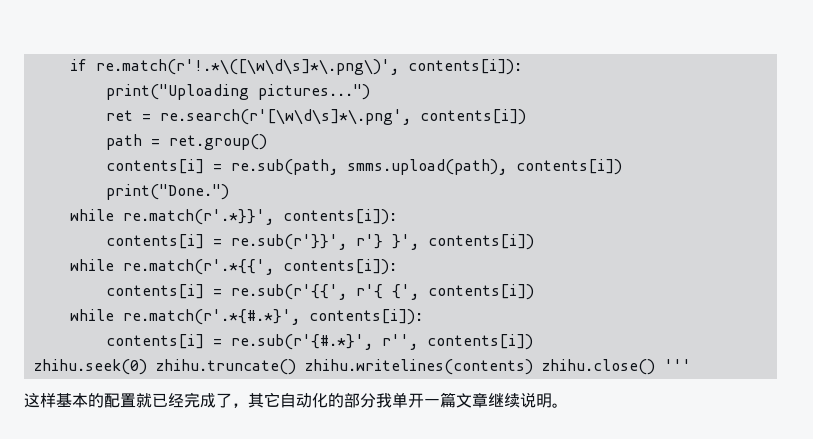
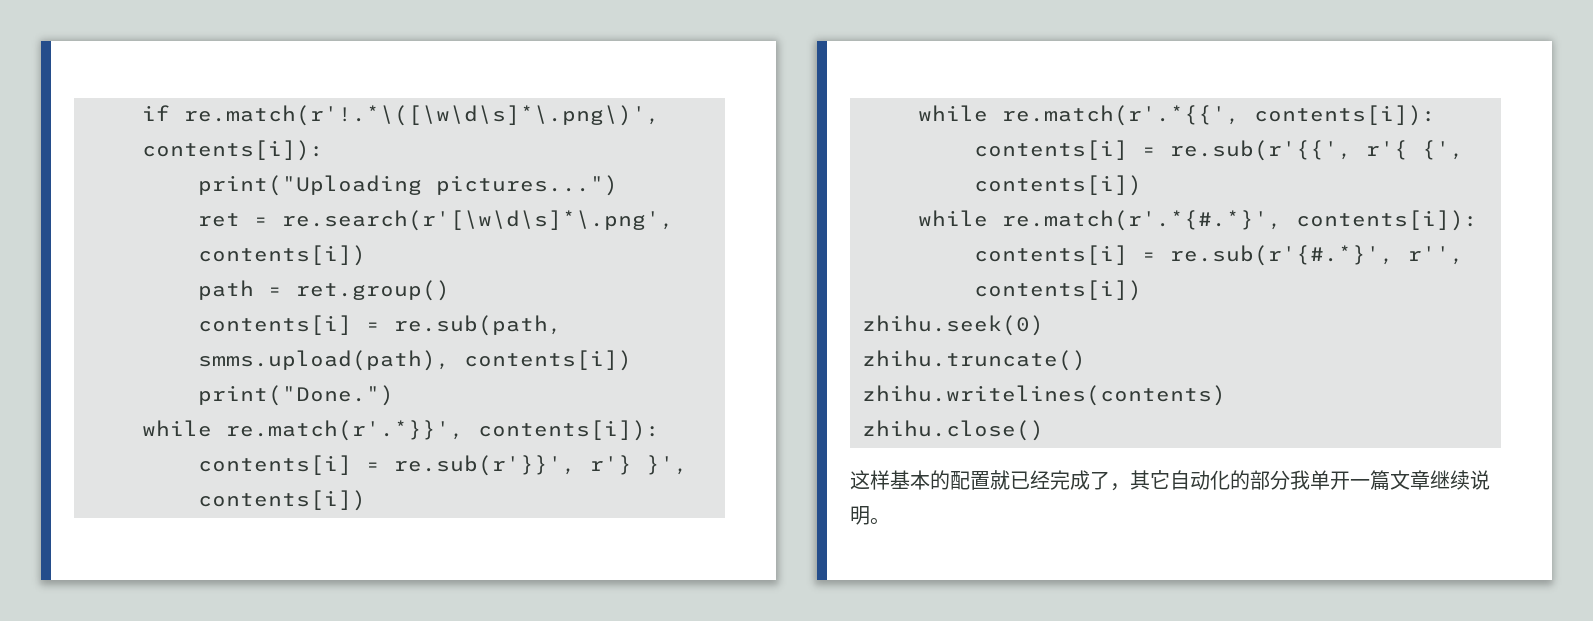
- zhihu.seek(0) zhihu.truncate() zhihu.writelines(contents) zhihu.close() '''
+ zhihu.seek(0)
+ zhihu.truncate()
+ zhihu.writelines(contents)
+ zhihu.close()

